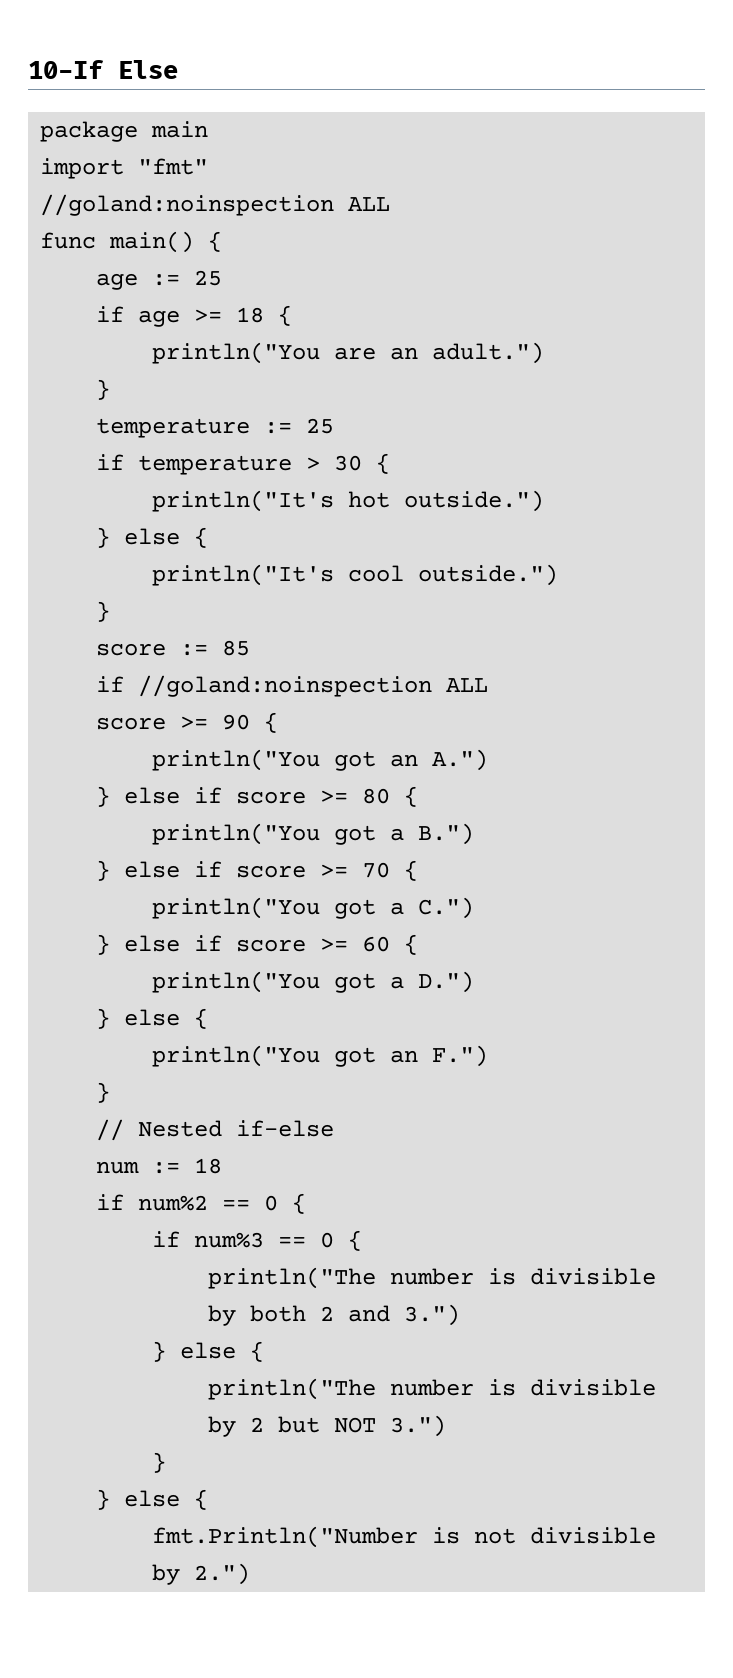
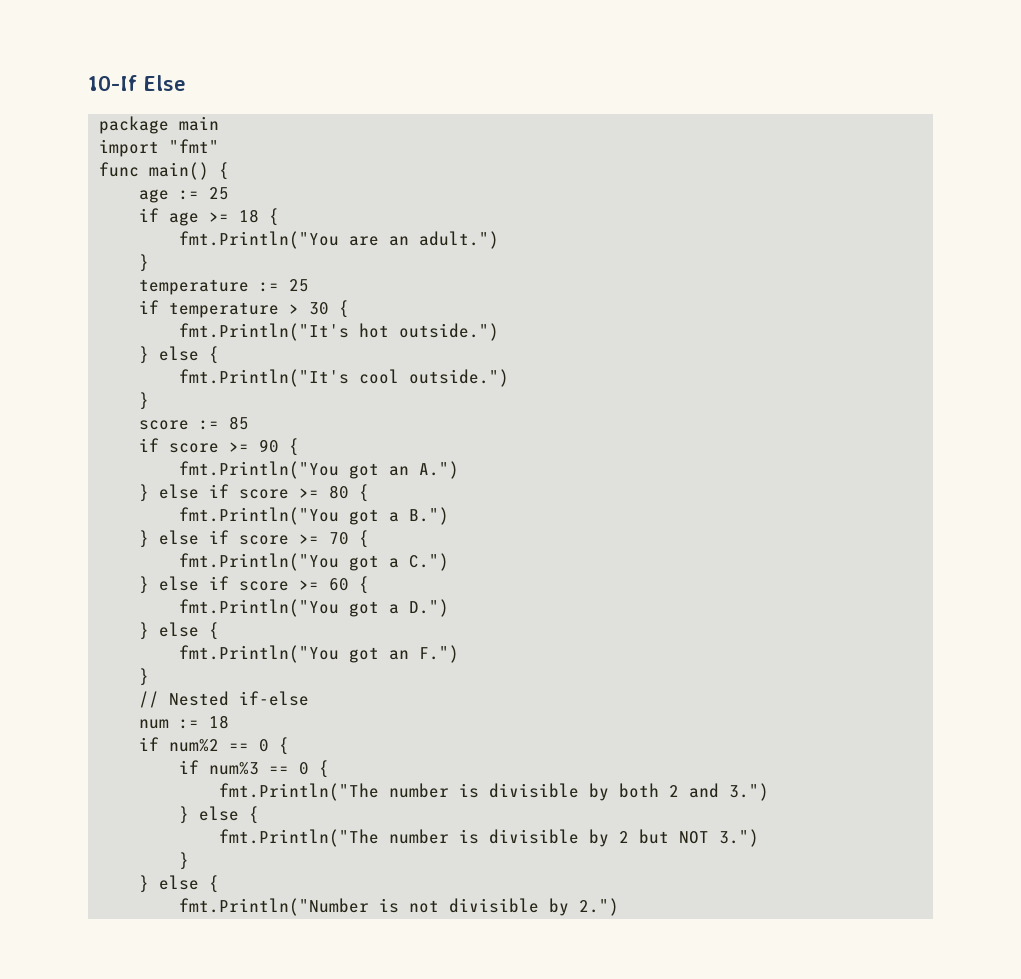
  import "fmt"
- //goland:noinspection ALL
- println("You are an adult.")
+ fmt.Println("You are an adult.")
- println("It's hot outside.")
+ fmt.Println("It's hot outside.")
- println("It's cool outside.")
+ fmt.Println("It's cool outside.")
- if //goland:noinspection ALL
- score >= 90 {
+ if score >= 90 {
- println("You got an A.")
+ fmt.Println("You got an A.")
- println("You got a B.")
+ fmt.Println("You got a B.")
- println("You got a C.")
+ fmt.Println("You got a C.")
- println("You got a D.")
+ fmt.Println("You got a D.")
- println("You got an F.")
+ fmt.Println("You got an F.")
- println("The number is divisible by both 2 and 3.")
+ fmt.Println("The number is divisible by both 2 and 3.")
- println("The number is divisible by 2 but NOT 3.")
+ fmt.Println("The number is divisible by 2 but NOT 3.")

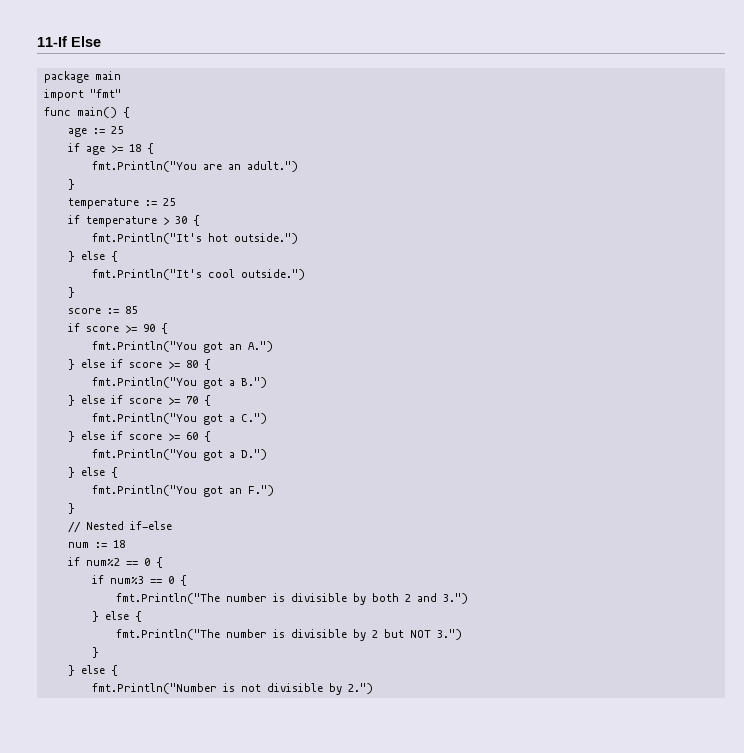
- 10-If Else
+ 11-If Else

